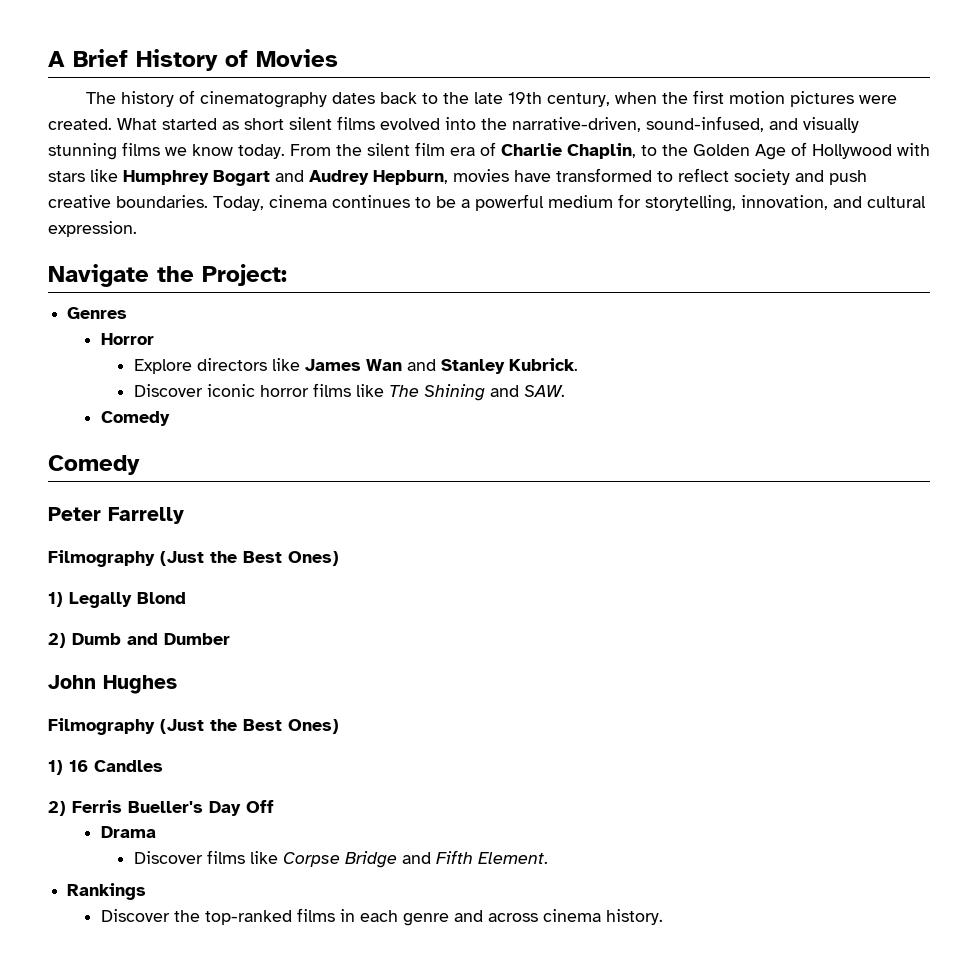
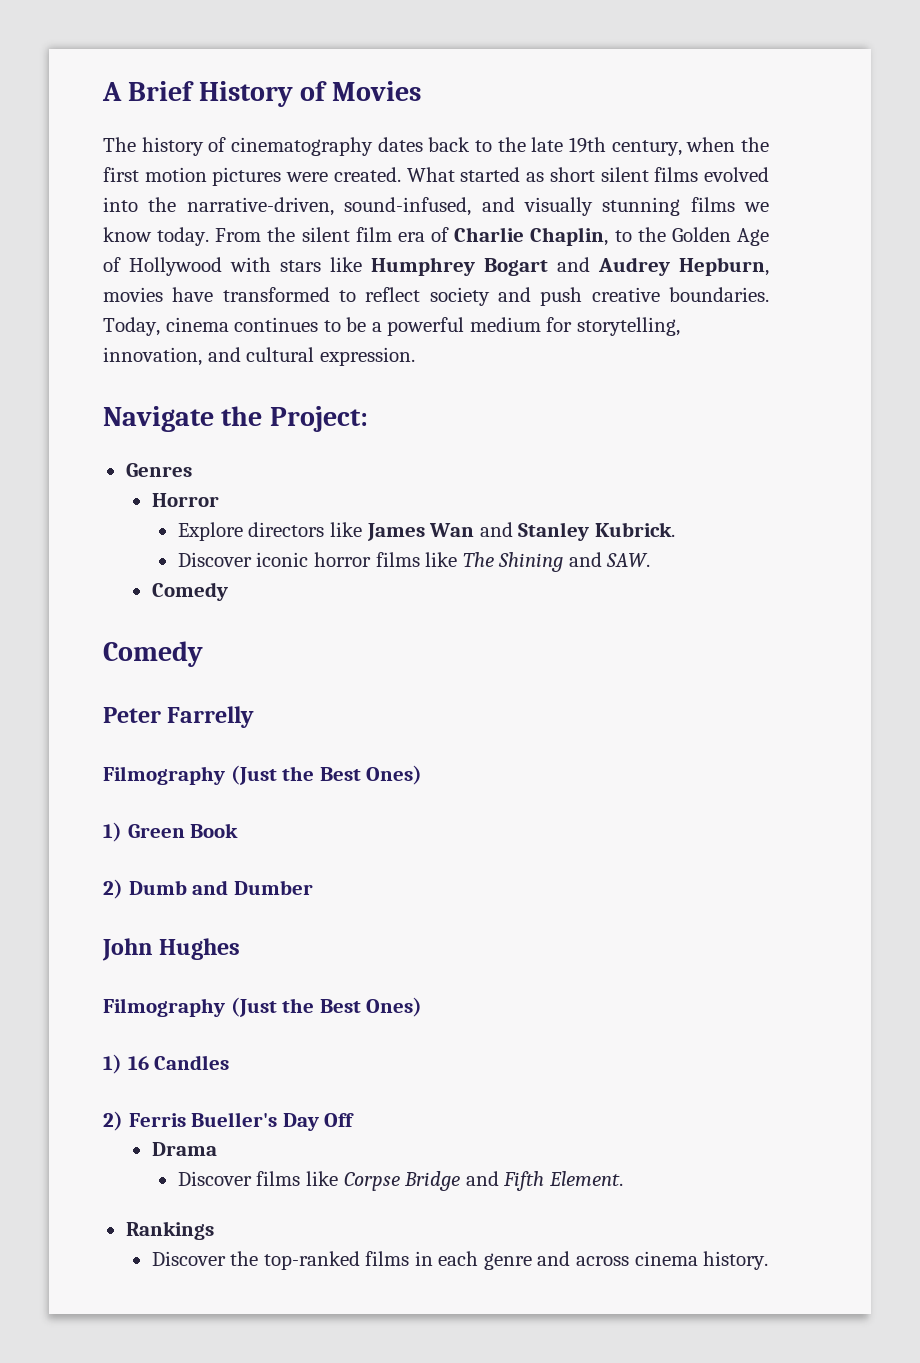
- 1) Legally Blond
+ 1) Green Book

